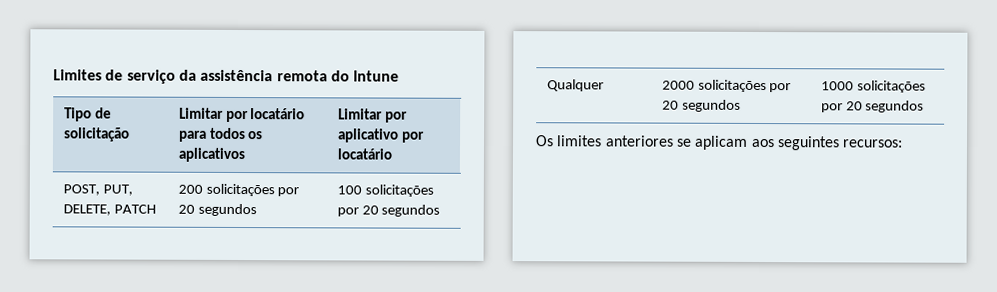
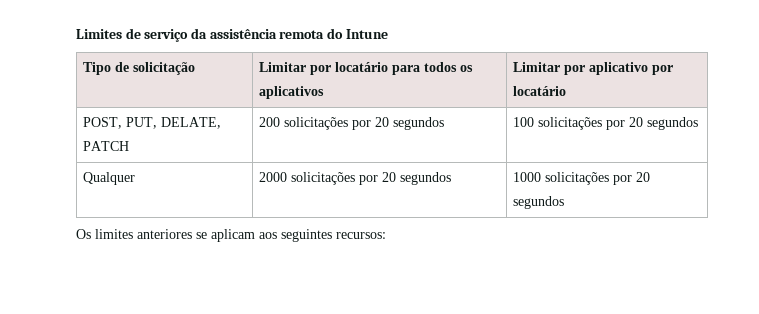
- POST, PUT, DELETE, PATCH | 200 solicitações por 20 segundos | 100 solicitações por 20 segundos
+ POST, PUT, DELATE, PATCH | 200 solicitações por 20 segundos | 100 solicitações por 20 segundos

